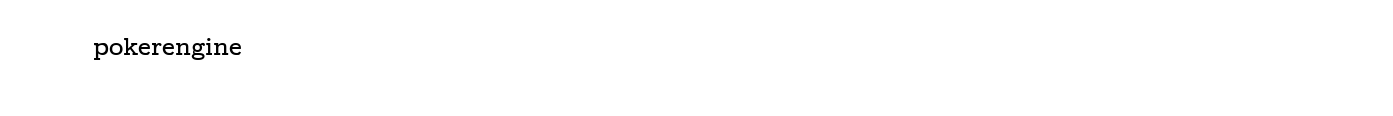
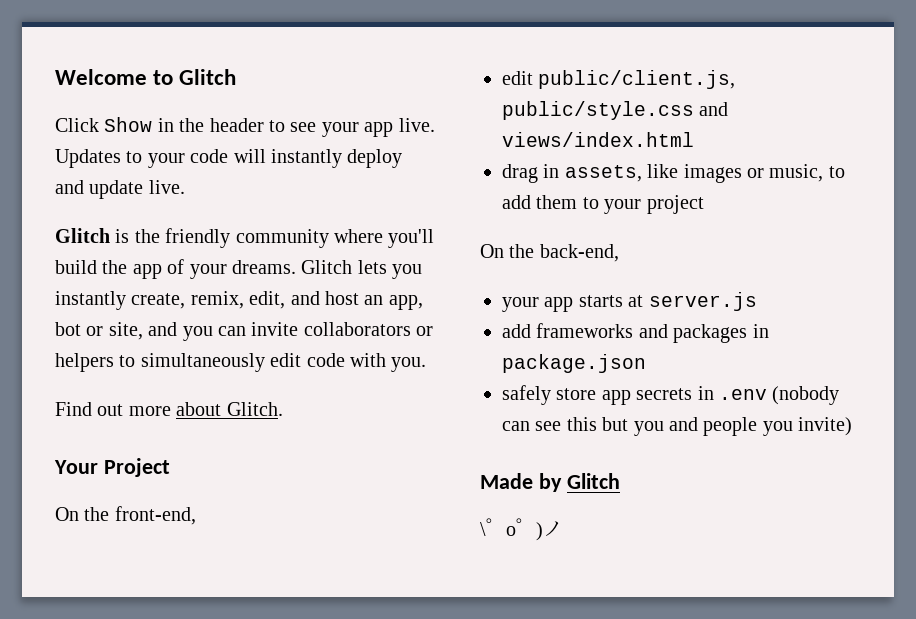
- pokerengine
+ Welcome to Glitch
+ Click Show in the header to see your app live. Updates to your code will instantly deploy and update live.
+ Glitch is the friendly community where you'll build the app of your dreams. Glitch lets you instantly create, remix, edit, and host an app, bot or site, and you can invite collaborators or helpers to simultaneously edit code with you.
+ Find out more about Glitch.
+ Your Project
+ On the front-end,
+ edit public/client.js, public/style.css and views/index.html
+ drag in assets, like images or music, to add them to your project
+ On the back-end,
+ your app starts at server.js
+ add frameworks and packages in package.json
+ safely store app secrets in .env (nobody can see this but you and people you invite)
+ Made by Glitch
+ \゜o゜)ノ

